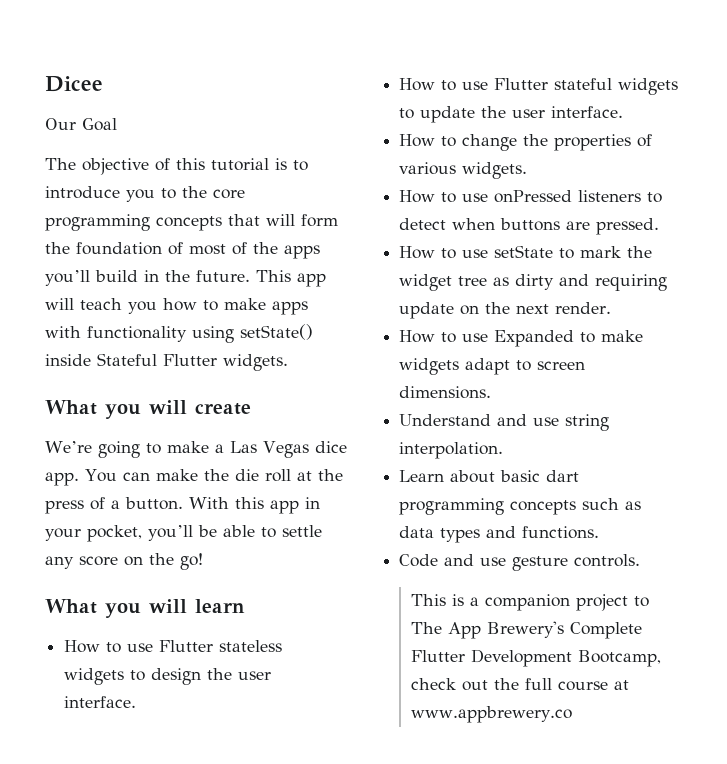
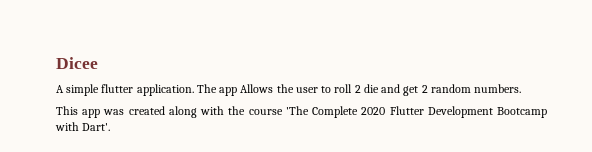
- Our Goal
- The objective of this tutorial is to introduce you to the core programming concepts that will form the foundation of most of the apps you’ll build in the future. This app will teach you how to make apps with functionality using setState() inside Stateful Flutter widgets.
- What you will create
- We’re going to make a Las Vegas dice app. You can make the die roll at the press of a button. With this app in your pocket, you’ll be able to settle any score on the go!
- What you will learn
- How to use Flutter stateless widgets to design the user interface.
- How to use Flutter stateful widgets to update the user interface.
- How to change the properties of various widgets.
- How to use onPressed listeners to detect when buttons are pressed.
- How to use setState to mark the widget tree as dirty and requiring update on the next render.
- How to use Expanded to make widgets adapt to screen dimensions.
- Understand and use string interpolation.
- Learn about basic dart programming concepts such as data types and functions.
- Code and use gesture controls.
- This is a companion project to The App Brewery's Complete Flutter Development Bootcamp, check out the full course at www.appbrewery.co
+ A simple flutter application. The app Allows the user to roll 2 die and get 2 random numbers.
+ This app was created along with the course 'The Complete 2020 Flutter Development Bootcamp with Dart'.

